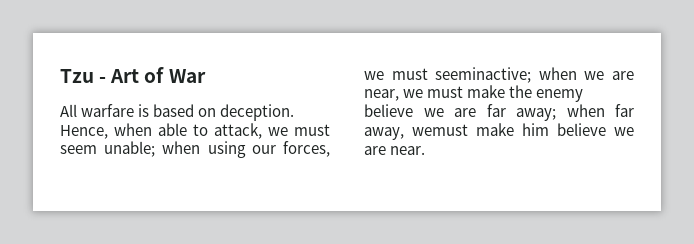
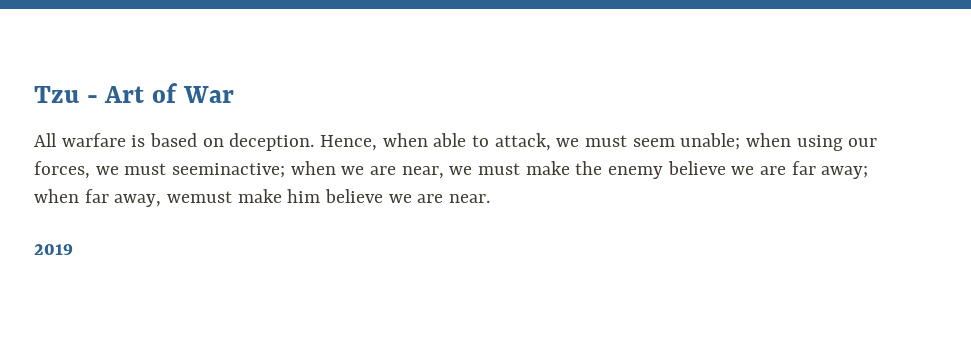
+ 2019

